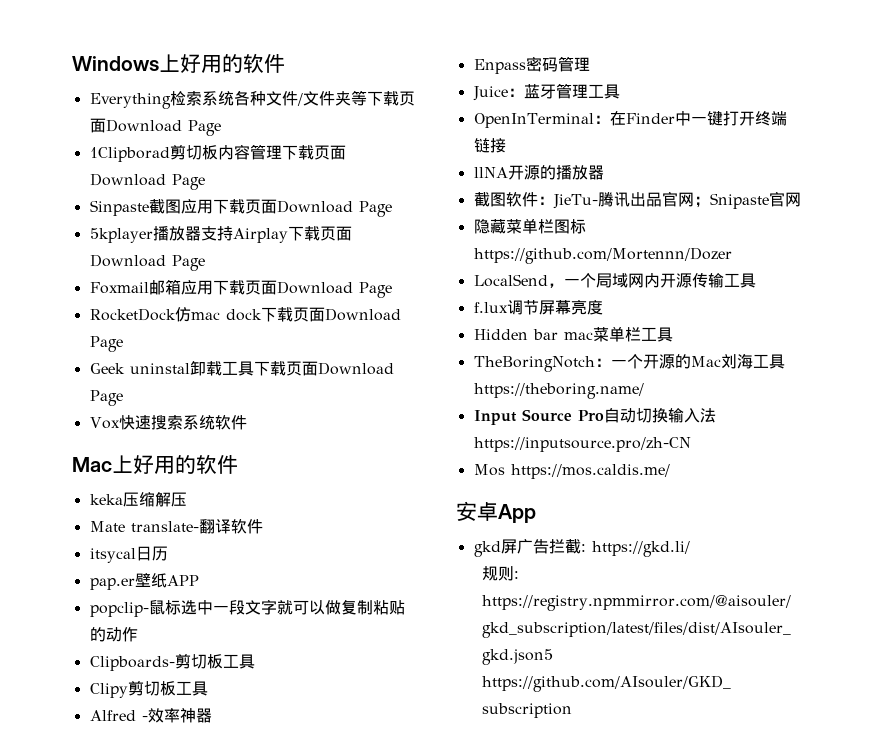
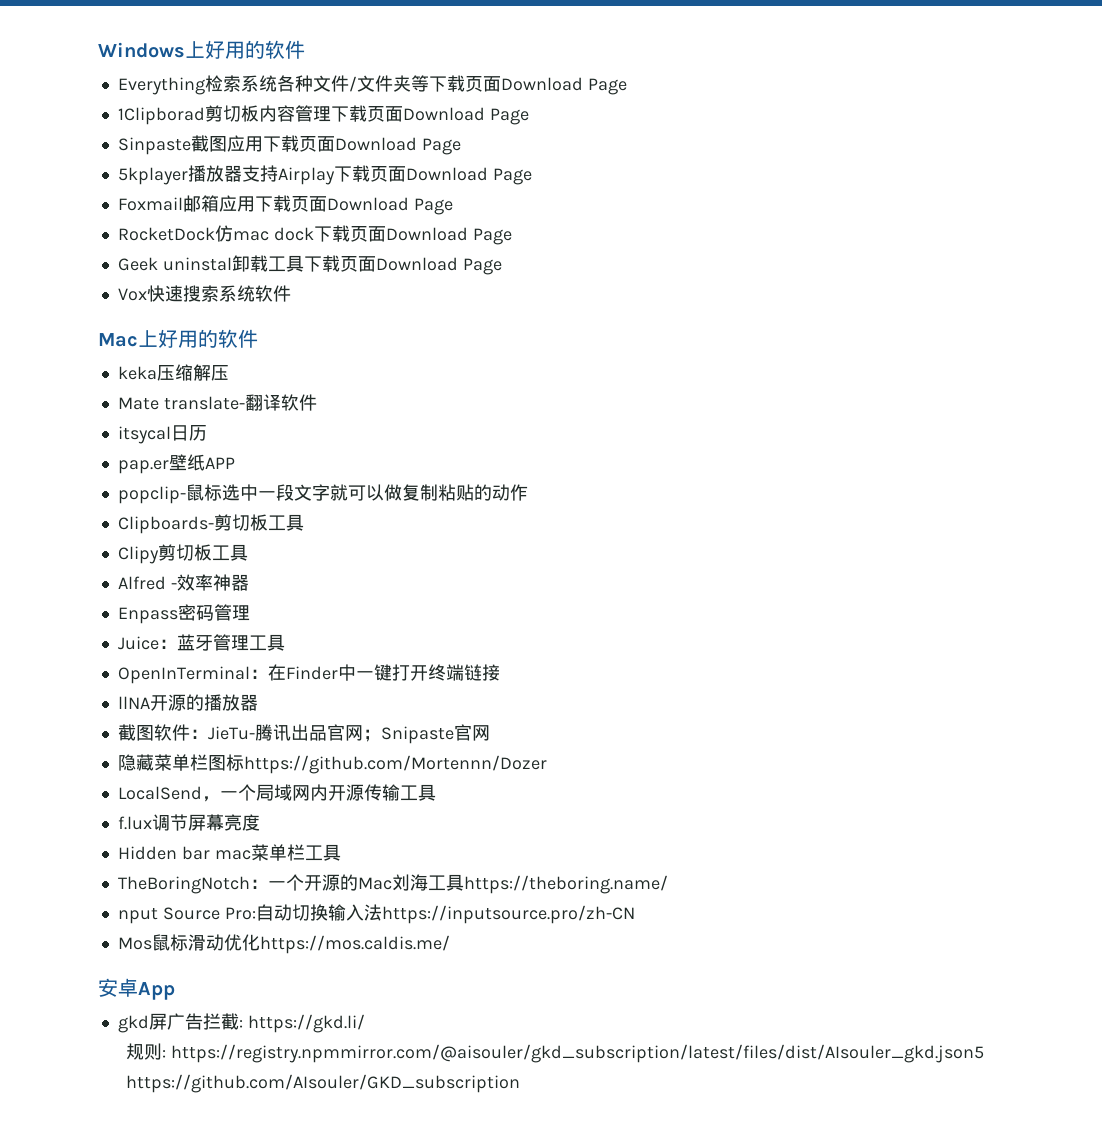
- Input Source Pro自动切换输入法https://inputsource.pro/zh-CN
+ nput Source Pro:自动切换输入法https://inputsource.pro/zh-CN
- Mos https://mos.caldis.me/
+ Mos鼠标滑动优化https://mos.caldis.me/

